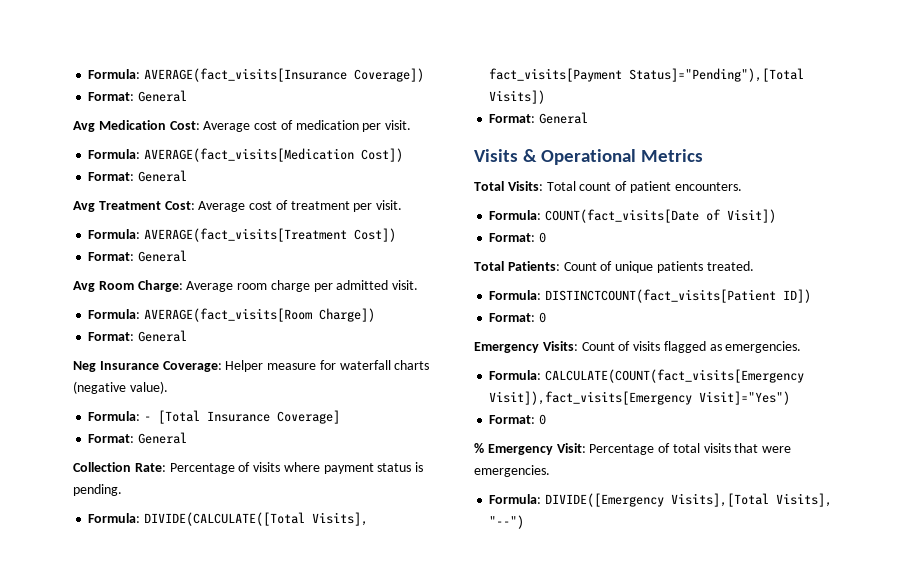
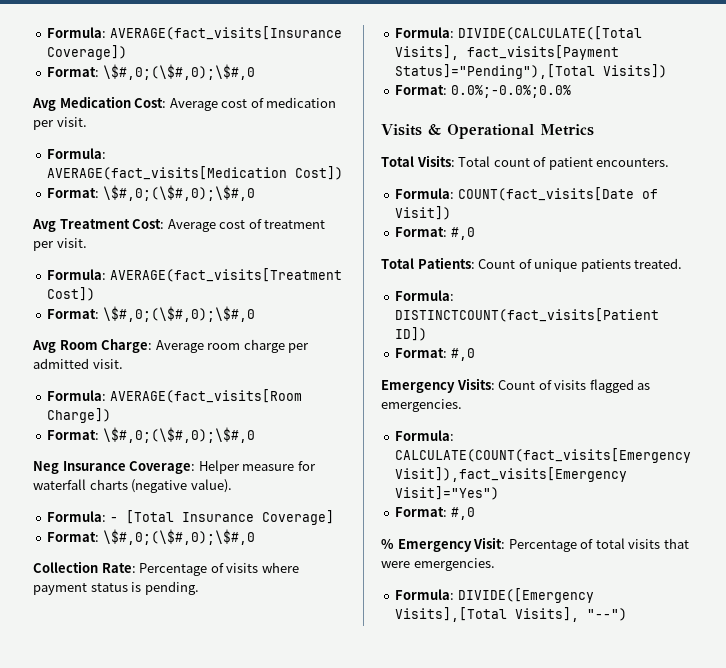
  Formula: AVERAGE(fact_visits[Insurance Coverage])
- Format: General
+ Format: \$#,0;(\$#,0);\$#,0
  Formula: AVERAGE(fact_visits[Medication Cost])
- Format: General
+ Format: \$#,0;(\$#,0);\$#,0
  Formula: AVERAGE(fact_visits[Treatment Cost])
- Format: General
+ Format: \$#,0;(\$#,0);\$#,0
  Formula: AVERAGE(fact_visits[Room Charge])
- Format: General
+ Format: \$#,0;(\$#,0);\$#,0
  Formula: - [Total Insurance Coverage]
- Format: General
+ Format: \$#,0;(\$#,0);\$#,0
  Formula: DIVIDE(CALCULATE([Total Visits], fact_visits[Payment Status]="Pending"),[Total Visits])
- Format: General
+ Format: 0.0%;-0.0%;0.0%
  Formula: COUNT(fact_visits[Date of Visit])
- Format: 0
+ Format: #,0
  Formula: DISTINCTCOUNT(fact_visits[Patient ID])
- Format: 0
+ Format: #,0
  Formula: CALCULATE(COUNT(fact_visits[Emergency Visit]),fact_visits[Emergency Visit]="Yes")
- Format: 0
+ Format: #,0

